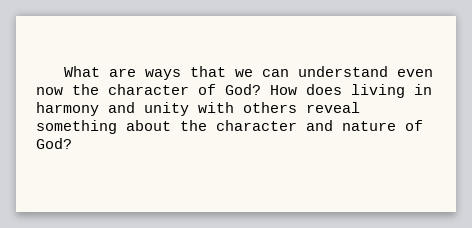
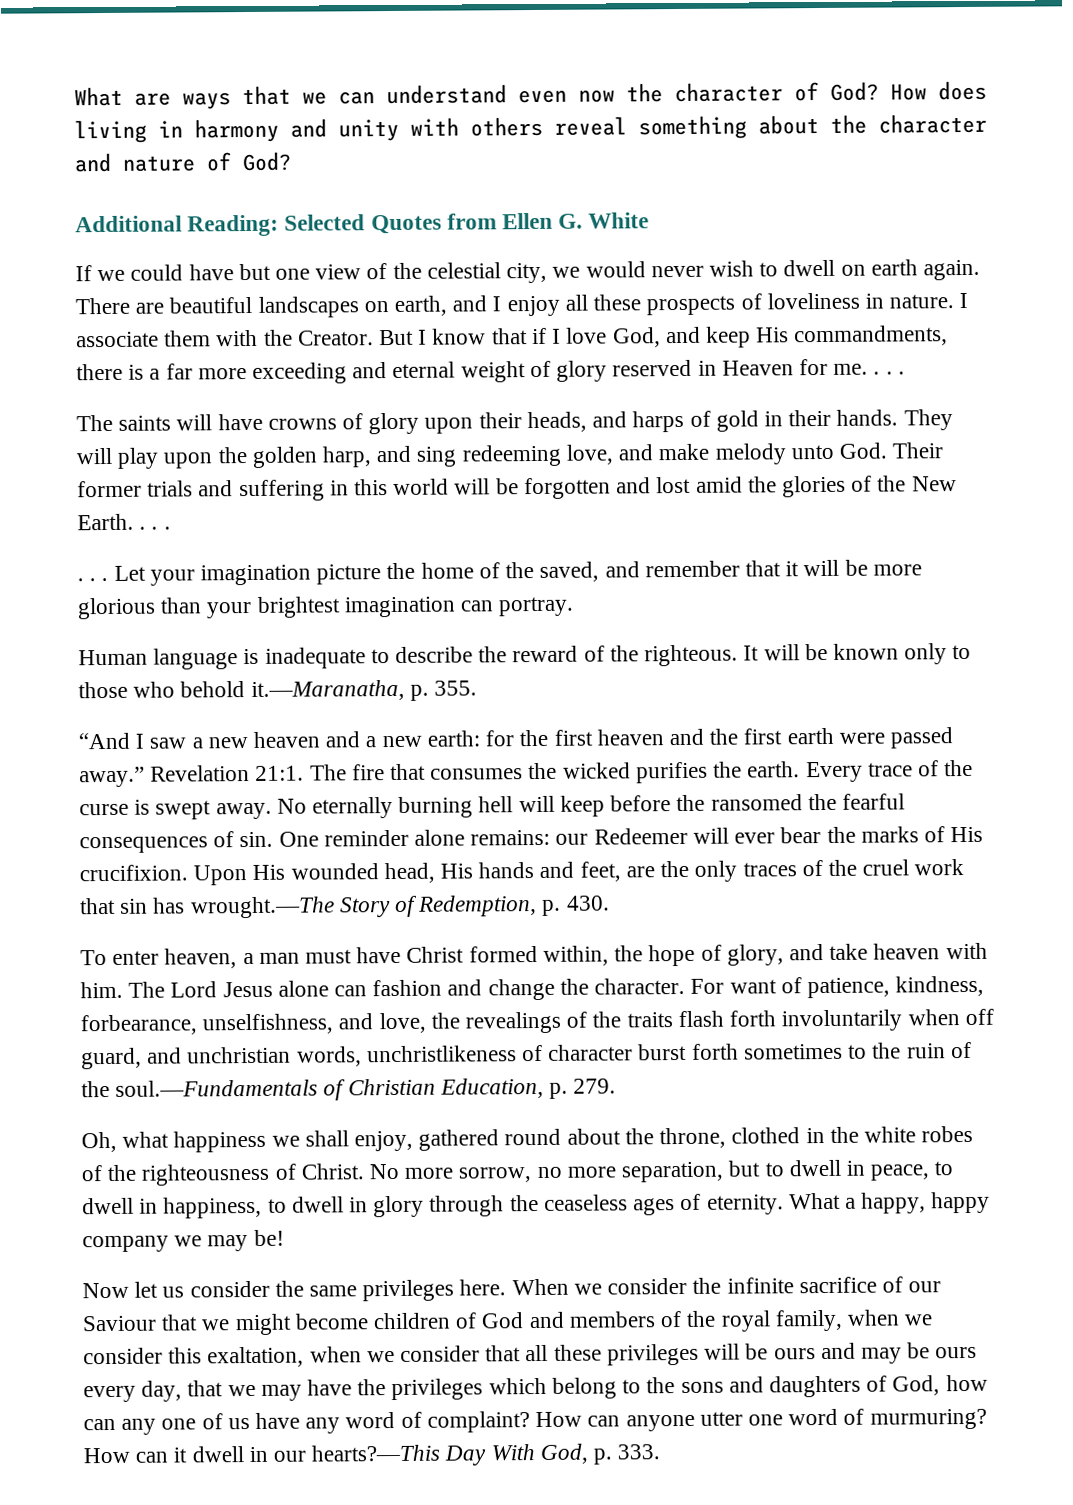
+ Additional Reading: Selected Quotes from Ellen G. White
+ If we could have but one view of the celestial city, we would never wish to dwell on earth again. There are beautiful landscapes on earth, and I enjoy all these prospects of loveliness in nature. I associate them with the Creator. But I know that if I love God, and keep His commandments, there is a far more exceeding and eternal weight of glory reserved in Heaven for me. . . .
+ The saints will have crowns of glory upon their heads, and harps of gold in their hands. They will play upon the golden harp, and sing redeeming love, and make melody unto God. Their former trials and suffering in this world will be forgotten and lost amid the glories of the New Earth. . . .
+ . . . Let your imagination picture the home of the saved, and remember that it will be more glorious than your brightest imagination can portray.
+ Human language is inadequate to describe the reward of the righteous. It will be known only to those who behold it.—Maranatha, p. 355.
+ “And I saw a new heaven and a new earth: for the first heaven and the first earth were passed away.” Revelation 21:1. The fire that consumes the wicked purifies the earth. Every trace of the curse is swept away. No eternally burning hell will keep before the ransomed the fearful consequences of sin. One reminder alone remains: our Redeemer will ever bear the marks of His crucifixion. Upon His wounded head, His hands and feet, are the only traces of the cruel work that sin has wrought.—The Story of Redemption, p. 430.
+ To enter heaven, a man must have Christ formed within, the hope of glory, and take heaven with him. The Lord Jesus alone can fashion and change the character. For want of patience, kindness, forbearance, unselfishness, and love, the revealings of the traits flash forth involuntarily when off guard, and unchristian words, unchristlikeness of character burst forth sometimes to the ruin of the soul.—Fundamentals of Christian Education, p. 279.
+ Oh, what happiness we shall enjoy, gathered round about the throne, clothed in the white robes of the righteousness of Christ. No more sorrow, no more separation, but to dwell in peace, to dwell in happiness, to dwell in glory through the ceaseless ages of eternity. What a happy, happy company we may be!
+ Now let us consider the same privileges here. When we consider the infinite sacrifice of our Saviour that we might become children of God and members of the royal family, when we consider this exaltation, when we consider that all these privileges will be ours and may be ours every day, that we may have the privileges which belong to the sons and daughters of God, how can any one of us have any word of complaint? How can anyone utter one word of murmuring? How can it dwell in our hearts?—This Day With God, p. 333.

